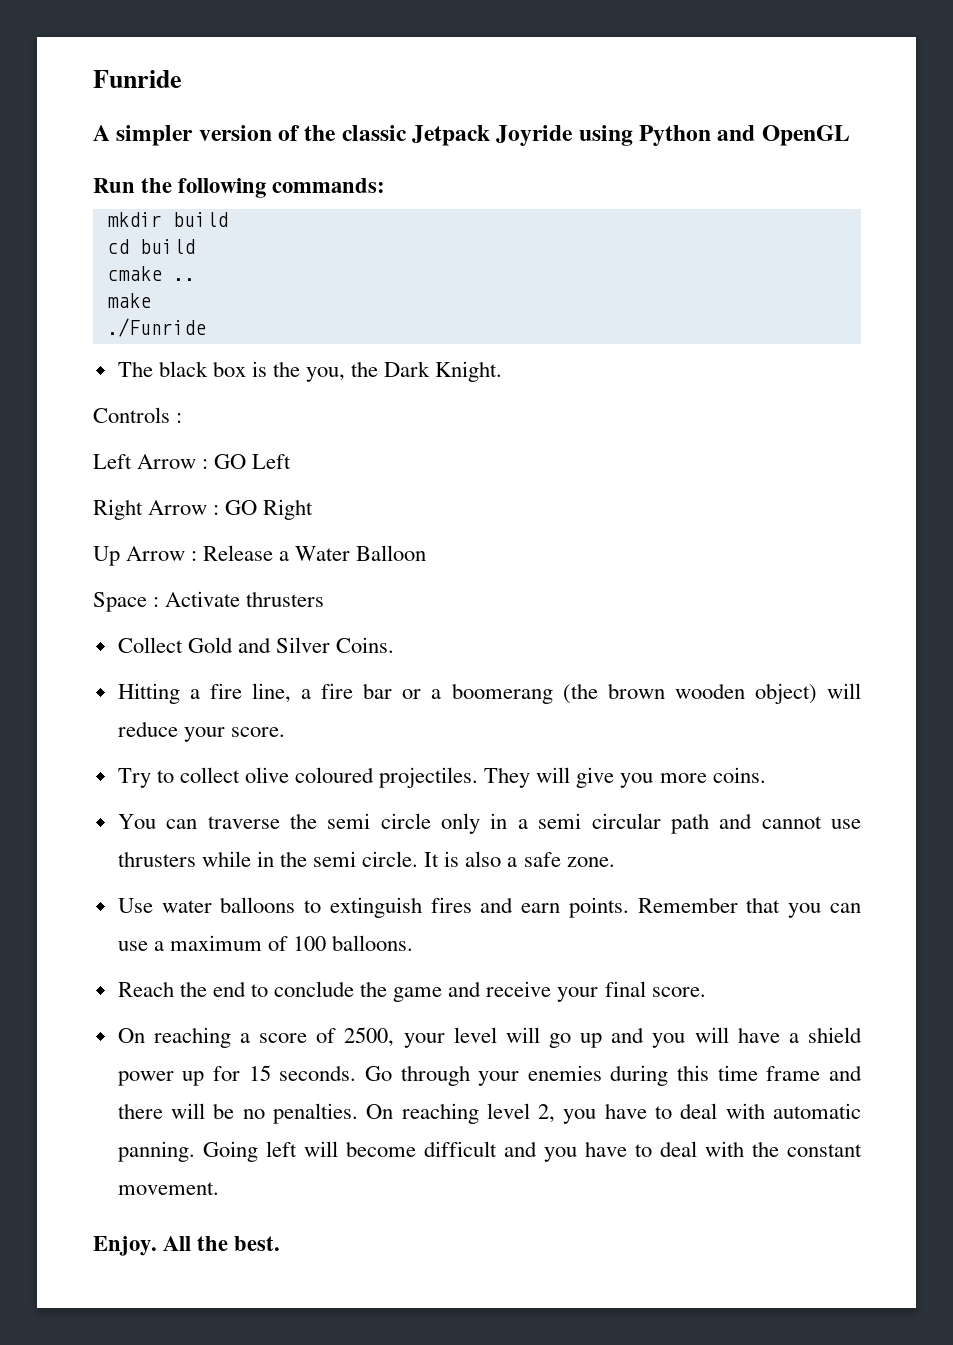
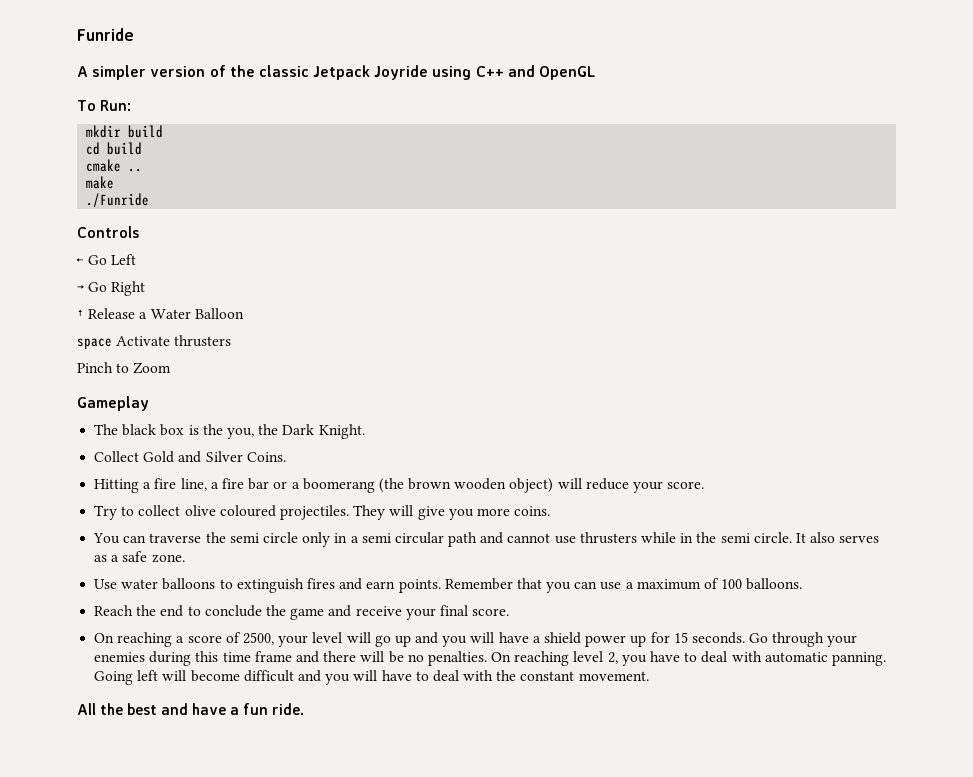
- A simpler version of the classic Jetpack Joyride using Python and OpenGL
+ A simpler version of the classic Jetpack Joyride using C++ and OpenGL
- Run the following commands:
+ To Run:
+ Controls
+ ← Go Left
+ → Go Right
+ ↑ Release a Water Balloon
+ space Activate thrusters
+ Pinch to Zoom
+ Gameplay
- Controls :
- Left Arrow : GO Left
- Right Arrow : GO Right
- Up Arrow : Release a Water Balloon
- Space : Activate thrusters
- It is also a safe zone.
+ It also serves as a safe zone.
- Going left will become difficult and you have to deal with the constant movement.
+ Going left will become difficult and you will have to deal with the constant movement.
- Enjoy. All the best.
+ All the best and have a fun ride.

